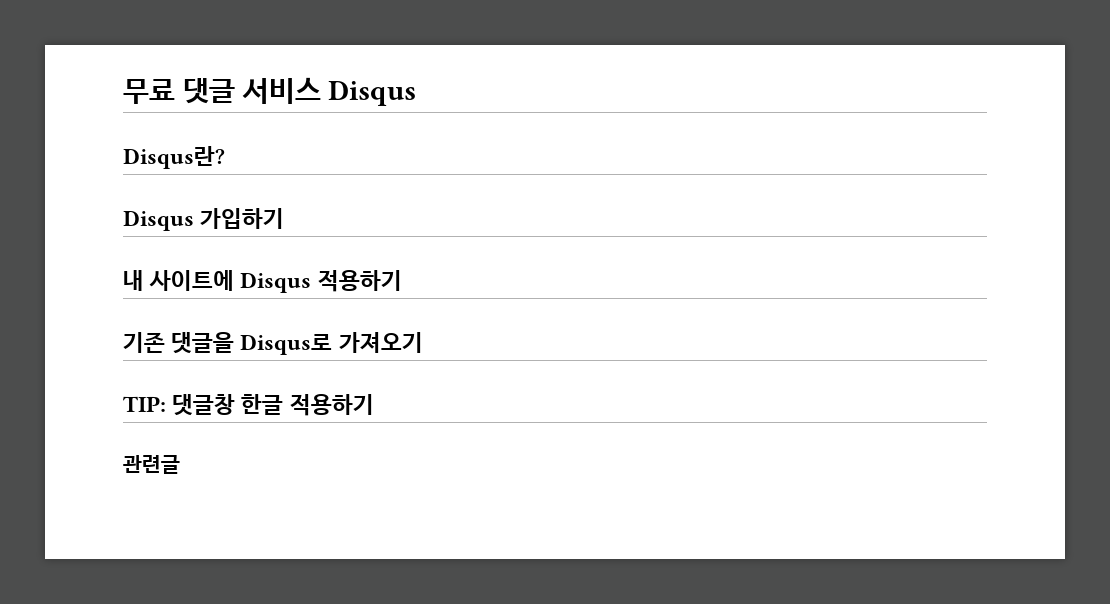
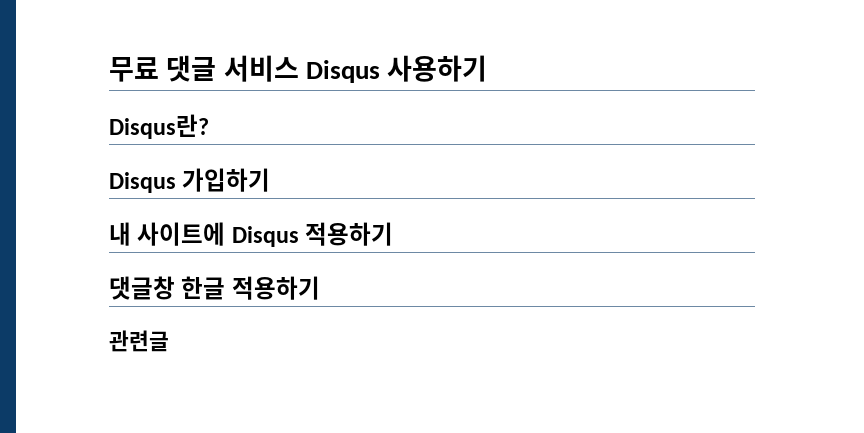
- 무료 댓글 서비스 Disqus
+ 무료 댓글 서비스 Disqus 사용하기
- 기존 댓글을 Disqus로 가져오기
- TIP: 댓글창 한글 적용하기
+ 댓글창 한글 적용하기

